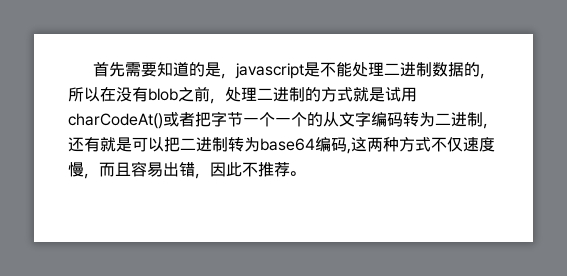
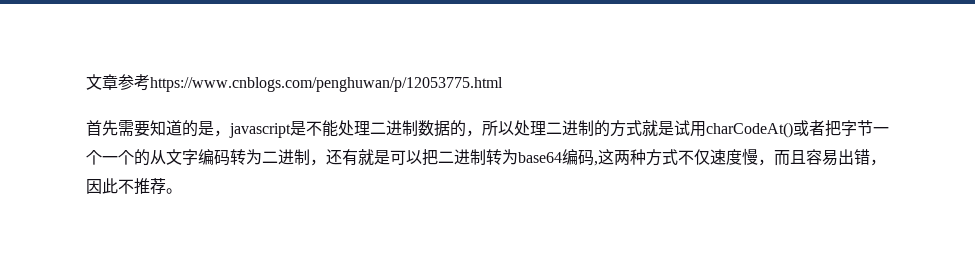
+ 文章参考https://www.cnblogs.com/penghuwan/p/12053775.html
- 首先需要知道的是，javascript是不能处理二进制数据的，所以在没有blob之前，处理二进制的方式就是试用charCodeAt()或者把字节一个一个的从文字编码转为二进制，还有就是可以把二进制转为base64编码,这两种方式不仅速度慢，而且容易出错，因此不推荐。
+ 首先需要知道的是，javascript是不能处理二进制数据的，所以处理二进制的方式就是试用charCodeAt()或者把字节一个一个的从文字编码转为二进制，还有就是可以把二进制转为base64编码,这两种方式不仅速度慢，而且容易出错，因此不推荐。

